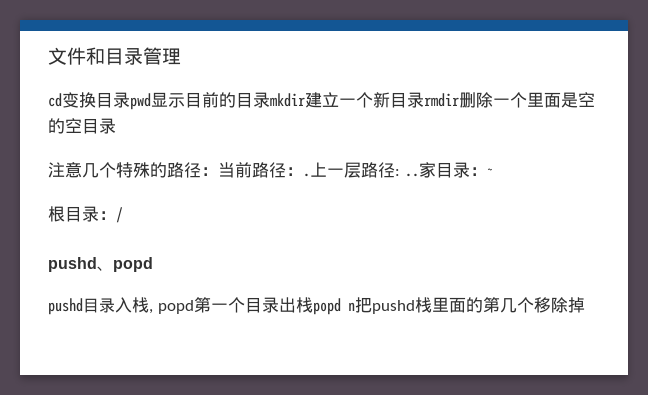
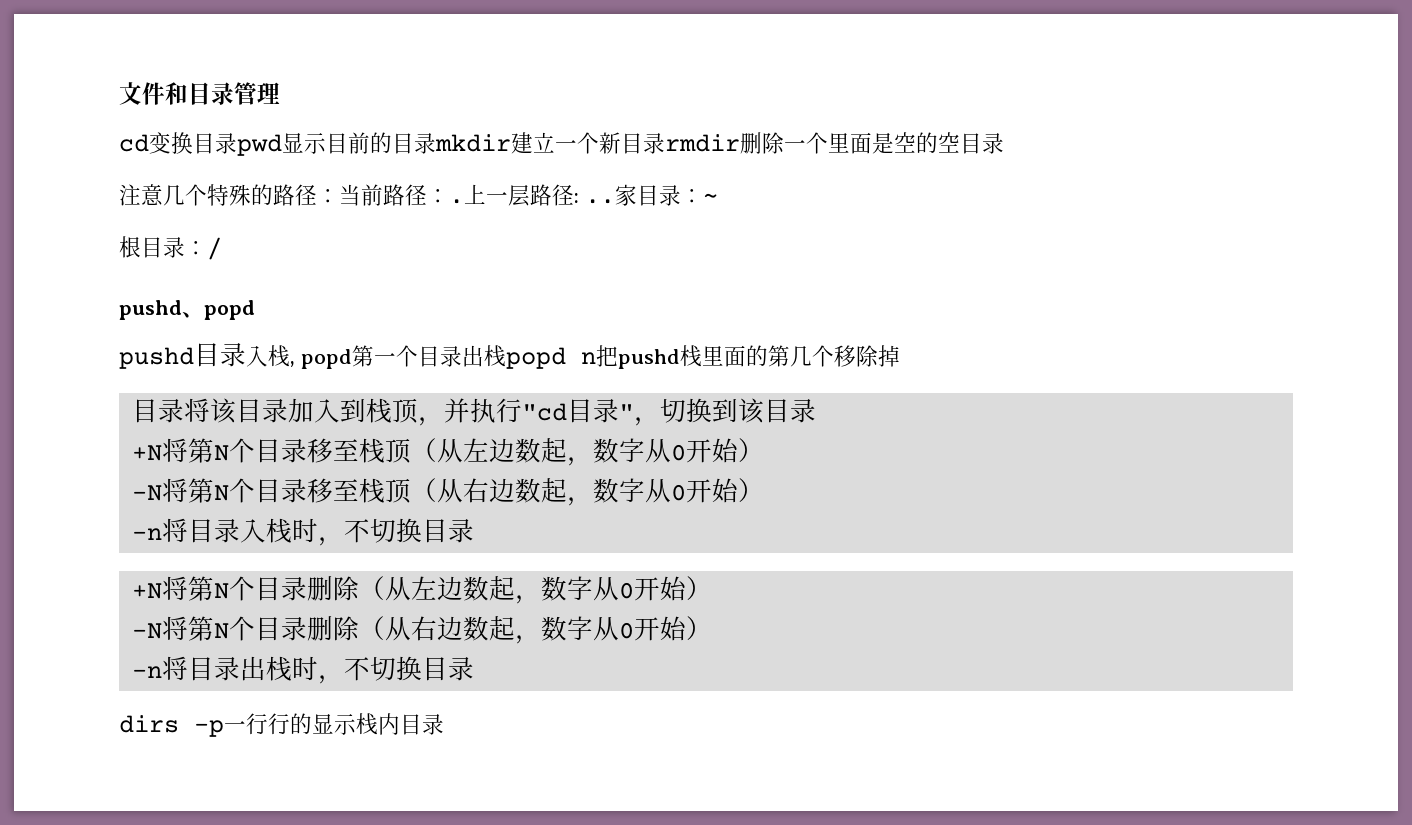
+ 目录将该目录加入到栈顶，并执行"cd目录"，切换到该目录
+ +N将第N个目录移至栈顶（从左边数起，数字从0开始）
+ -N将第N个目录移至栈顶（从右边数起，数字从0开始）
+ -n将目录入栈时，不切换目录
+ +N将第N个目录删除（从左边数起，数字从0开始）
+ -N将第N个目录删除（从右边数起，数字从0开始）
+ -n将目录出栈时，不切换目录
+ dirs -p一行行的显示栈内目录

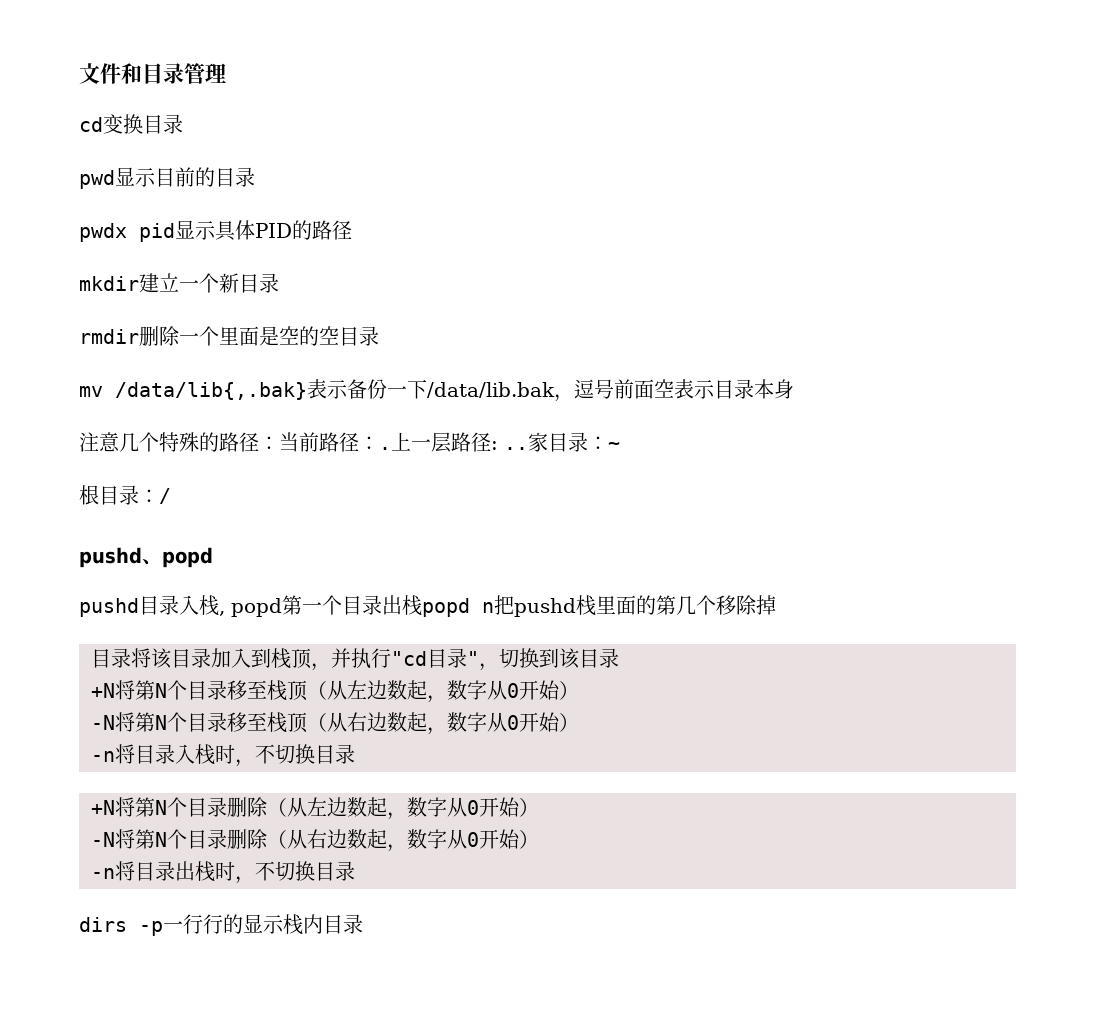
- cd变换目录pwd显示目前的目录mkdir建立一个新目录rmdir删除一个里面是空的空目录
+ cd变换目录
+ pwd显示目前的目录
+ pwdx pid显示具体PID的路径
+ mkdir建立一个新目录
+ rmdir删除一个里面是空的空目录
+ mv /data/lib{,.bak}表示备份一下/data/lib.bak，逗号前面空表示目录本身

